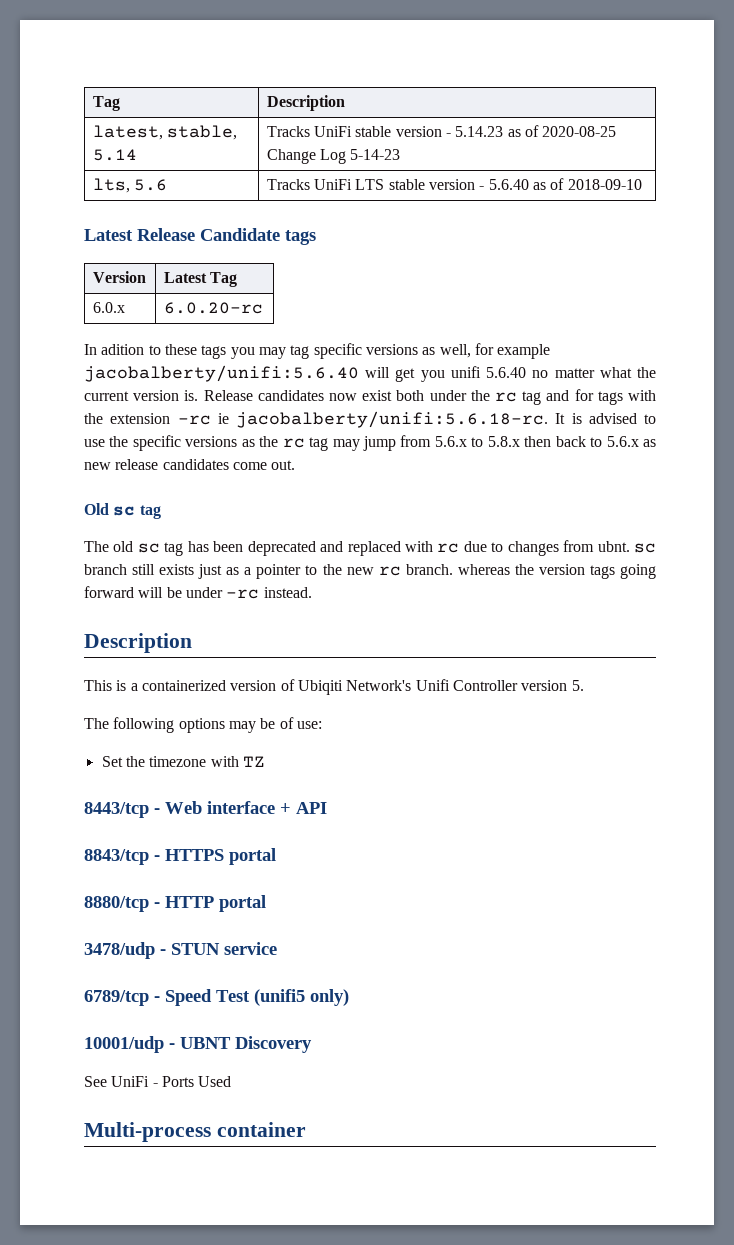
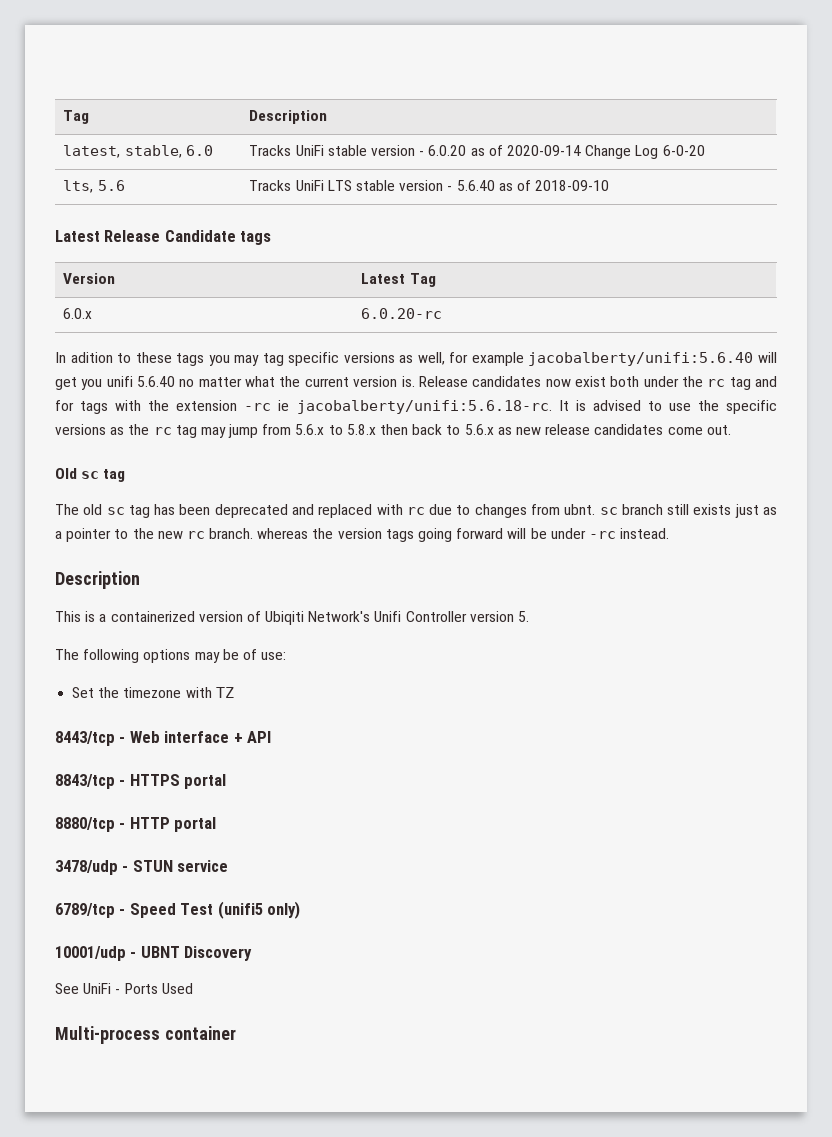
- latest, stable, 5.14 | Tracks UniFi stable version - 5.14.23 as of 2020-08-25 Change Log 5-14-23
+ latest, stable, 6.0 | Tracks UniFi stable version - 6.0.20 as of 2020-09-14 Change Log 6-0-20

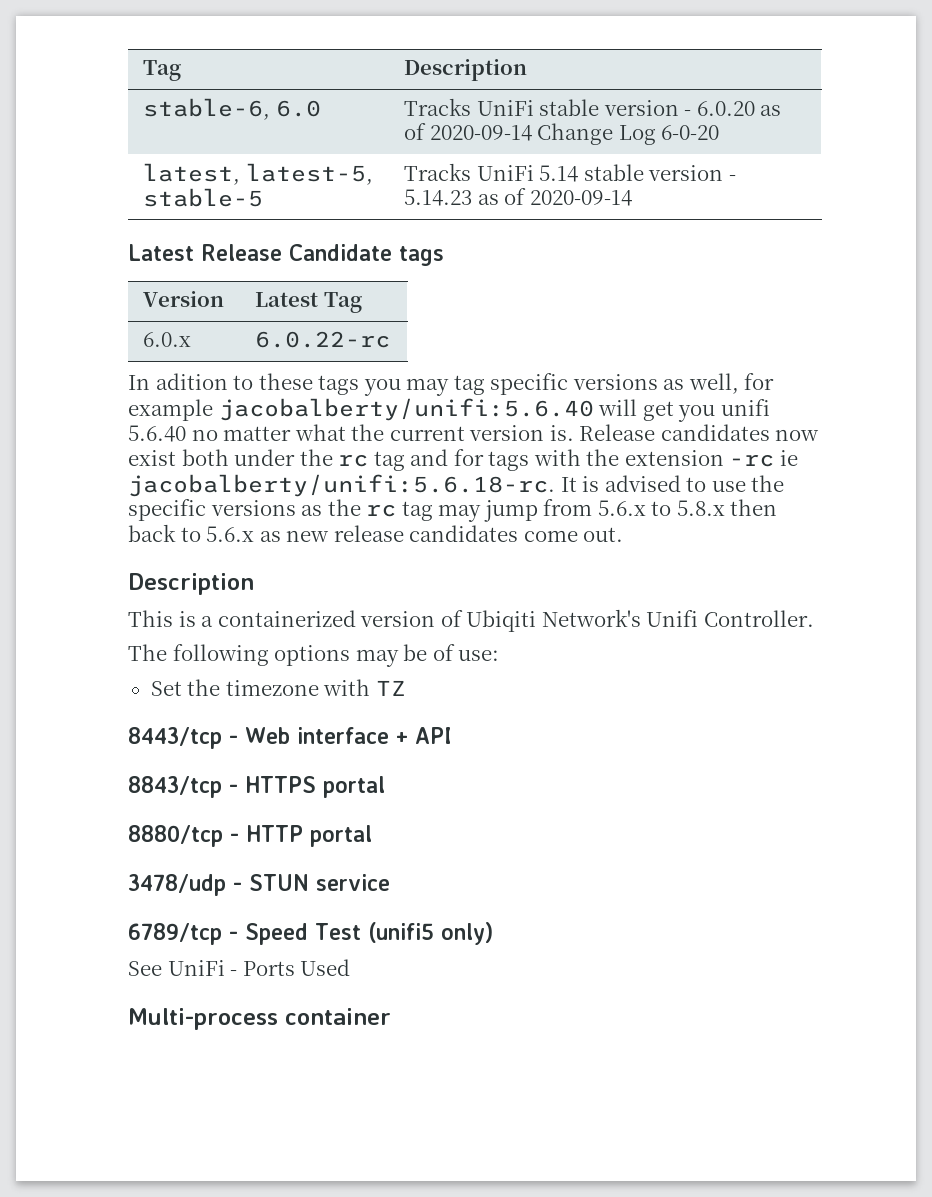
- latest, stable, 6.0 | Tracks UniFi stable version - 6.0.20 as of 2020-09-14 Change Log 6-0-20
+ stable-6, 6.0 | Tracks UniFi stable version - 6.0.20 as of 2020-09-14 Change Log 6-0-20
- lts, 5.6 | Tracks UniFi LTS stable version - 5.6.40 as of 2018-09-10
+ latest, latest-5, stable-5 | Tracks UniFi 5.14 stable version - 5.14.23 as of 2020-09-14
- 6.0.x | 6.0.20-rc
+ 6.0.x | 6.0.22-rc
- Old sc tag
- The old sc tag has been deprecated and replaced with rc due to changes from ubnt. sc branch still exists just as a pointer to the new rc branch. whereas the version tags going forward will be under -rc instead.
- This is a containerized version of Ubiqiti Network's Unifi Controller version 5.
+ This is a containerized version of Ubiqiti Network's Unifi Controller.
- 10001/udp - UBNT Discovery

